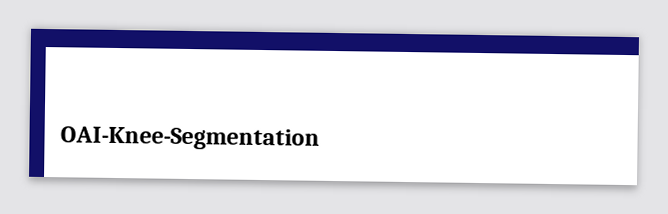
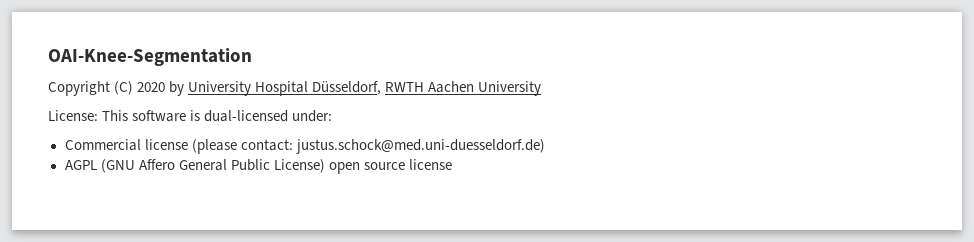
+ Copyright (C) 2020 by University Hospital Düsseldorf, RWTH Aachen University
+ License: This software is dual-licensed under:
+ Commercial license (please contact: justus.schock@med.uni-duesseldorf.de)
+ AGPL (GNU Affero General Public License) open source license

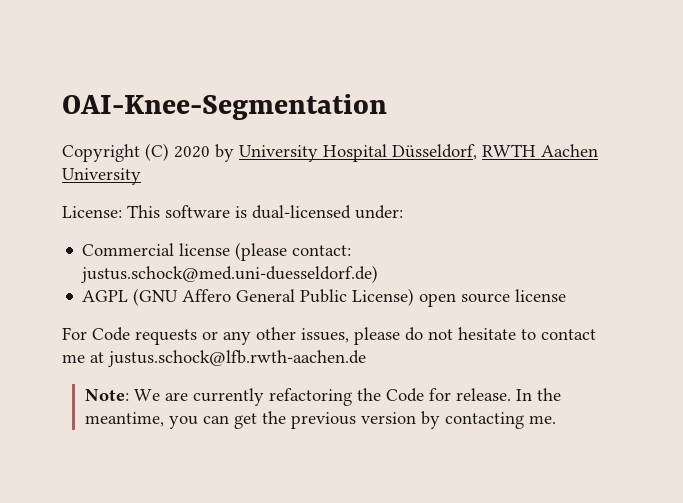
+ For Code requests or any other issues, please do not hesitate to contact me at justus.schock@lfb.rwth-aachen.de
+ Note: We are currently refactoring the Code for release. In the meantime, you can get the previous version by contacting me.

